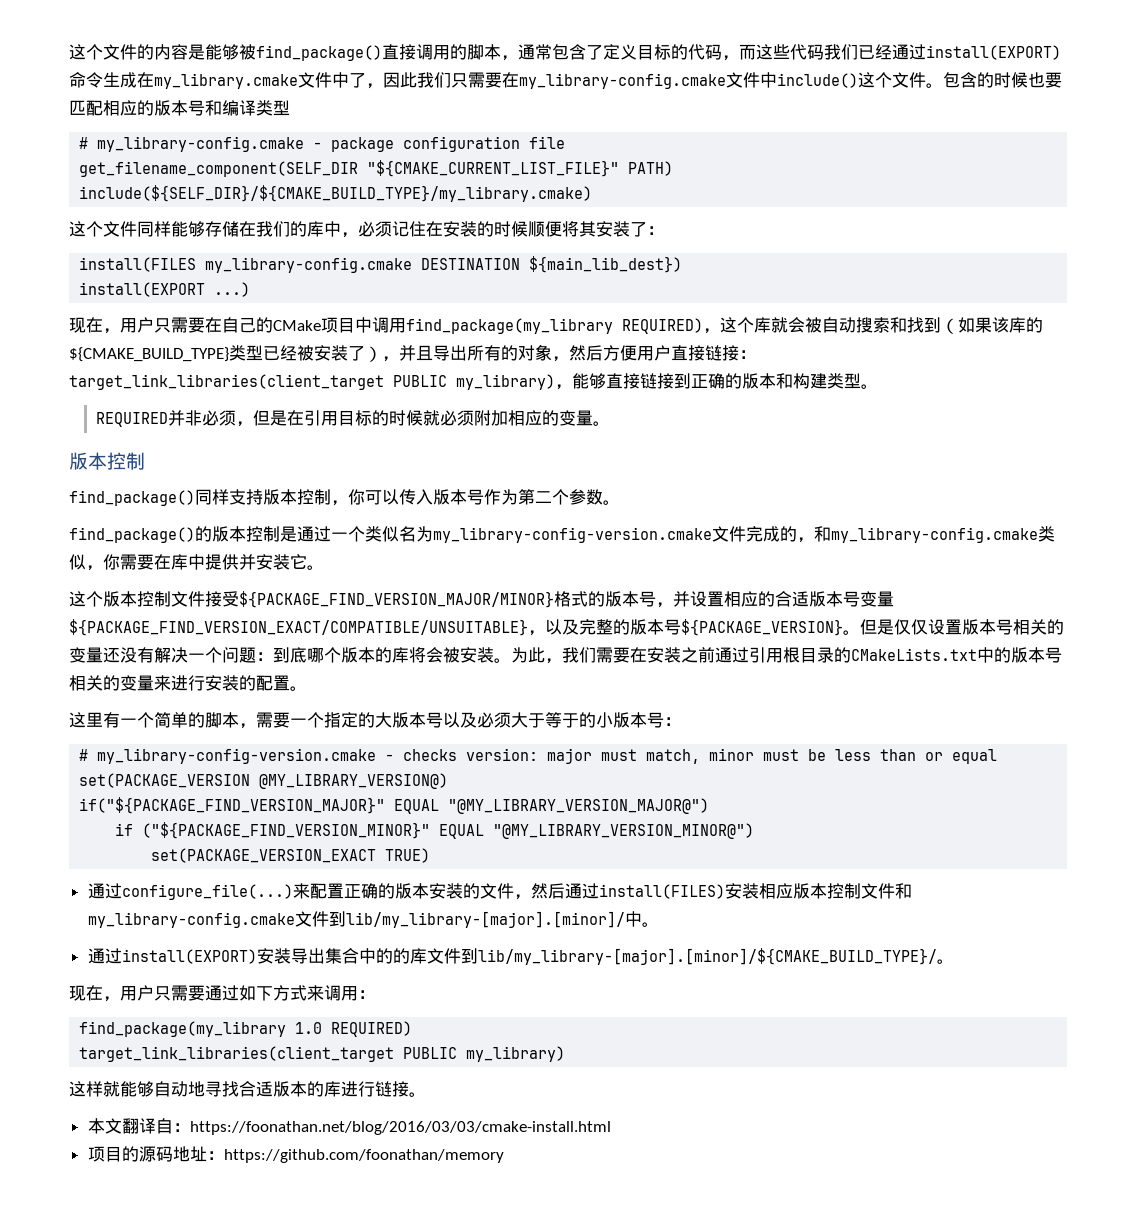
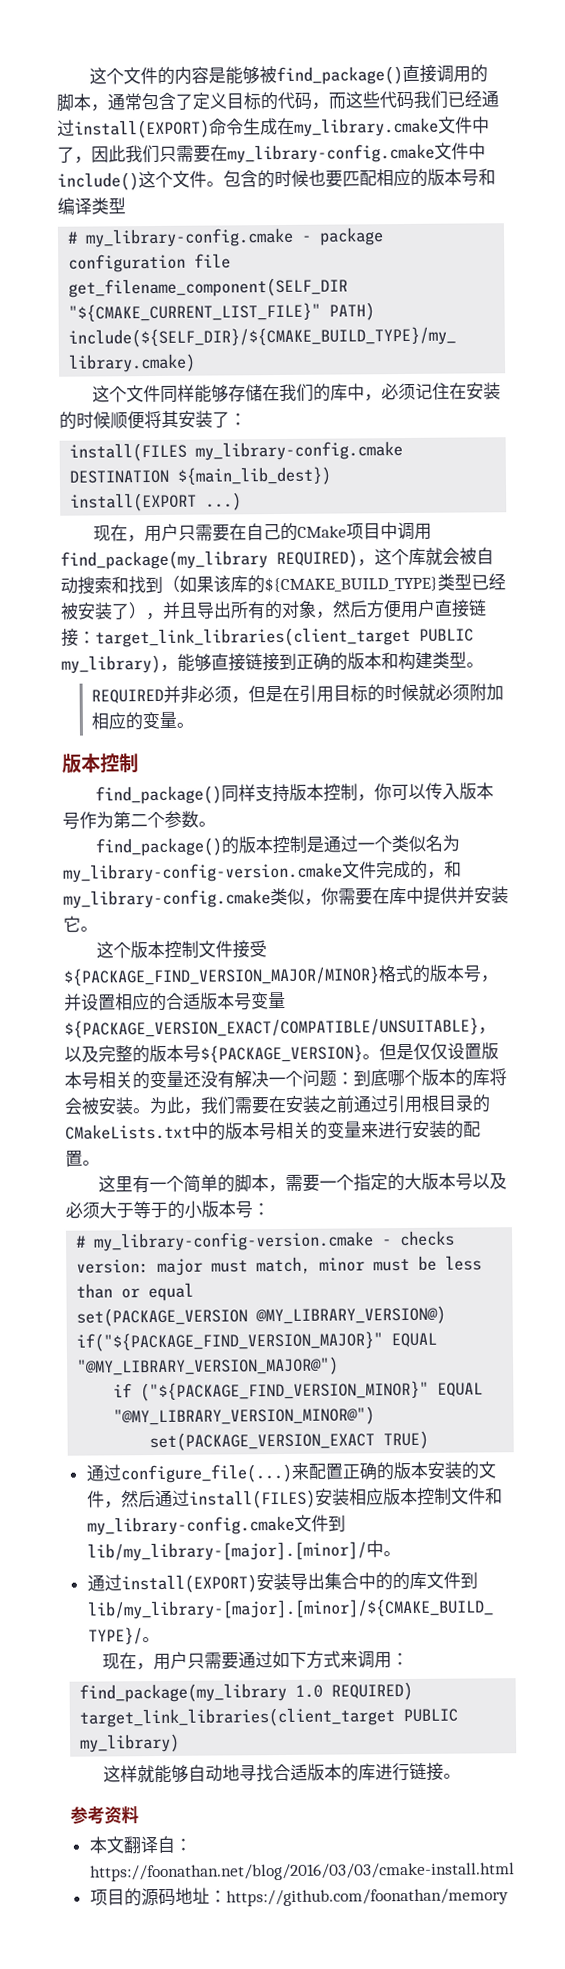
- 这个版本控制文件接受${PACKAGE_FIND_VERSION_MAJOR/MINOR}格式的版本号，并设置相应的合适版本号变量${PACKAGE_FIND_VERSION_EXACT/COMPATIBLE/UNSUITABLE}，以及完整的版本号${PACKAGE_VERSION}。
+ 这个版本控制文件接受${PACKAGE_FIND_VERSION_MAJOR/MINOR}格式的版本号，并设置相应的合适版本号变量${PACKAGE_VERSION_EXACT/COMPATIBLE/UNSUITABLE}，以及完整的版本号${PACKAGE_VERSION}。
+ 参考资料

